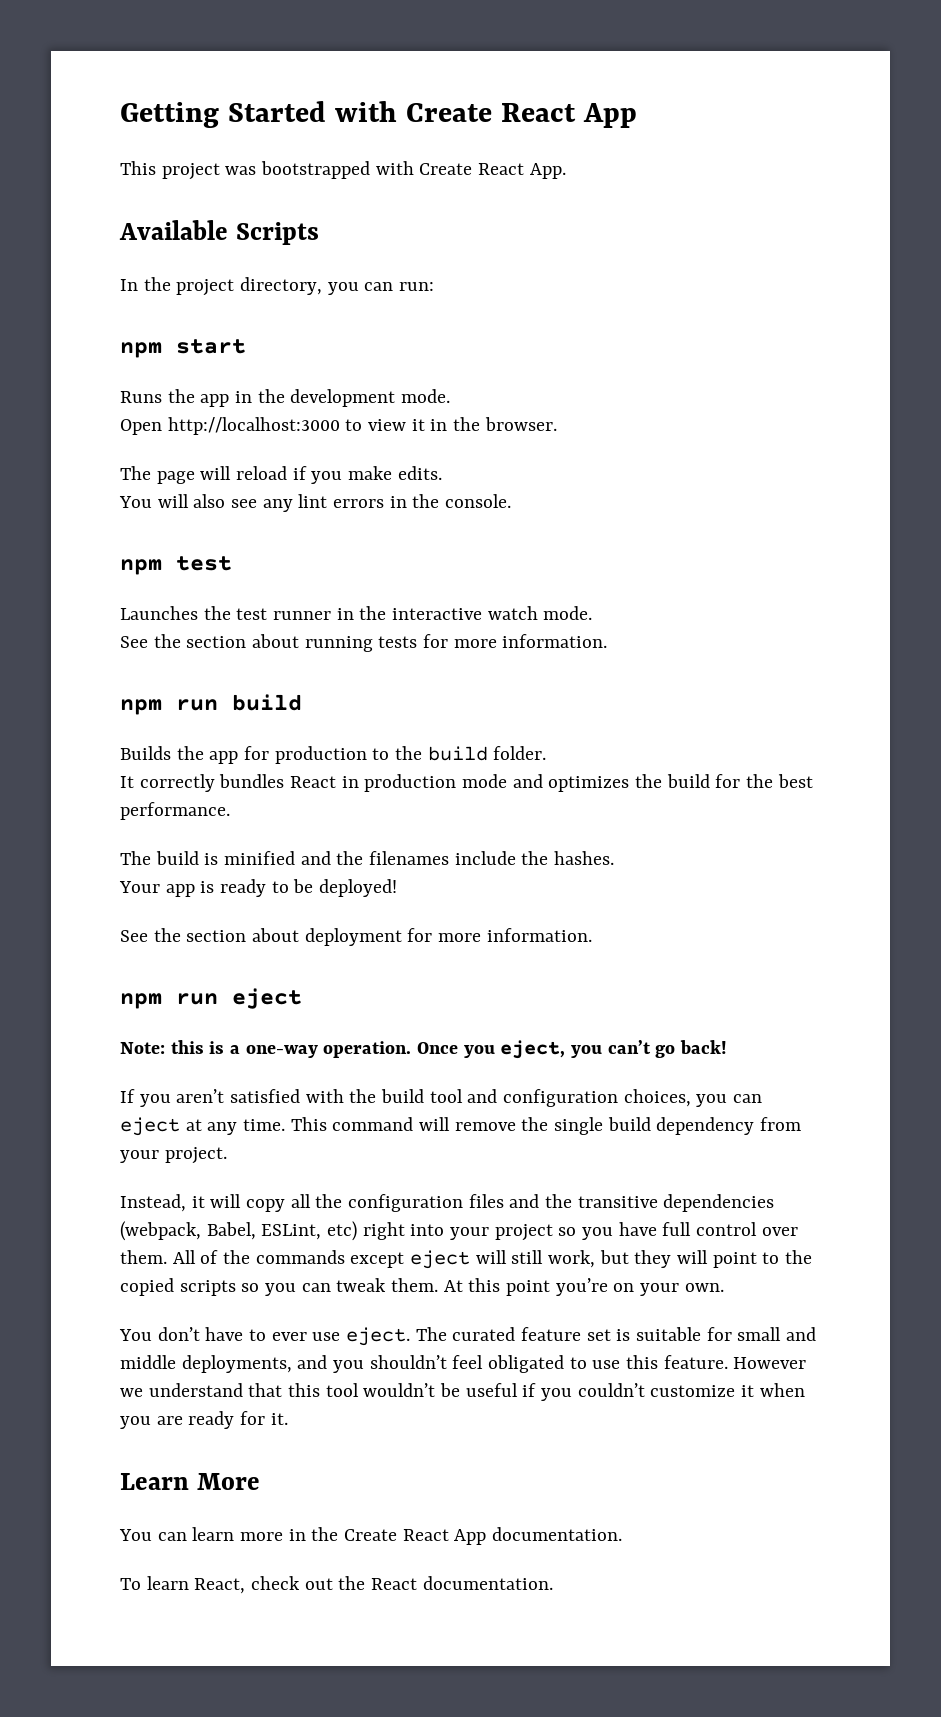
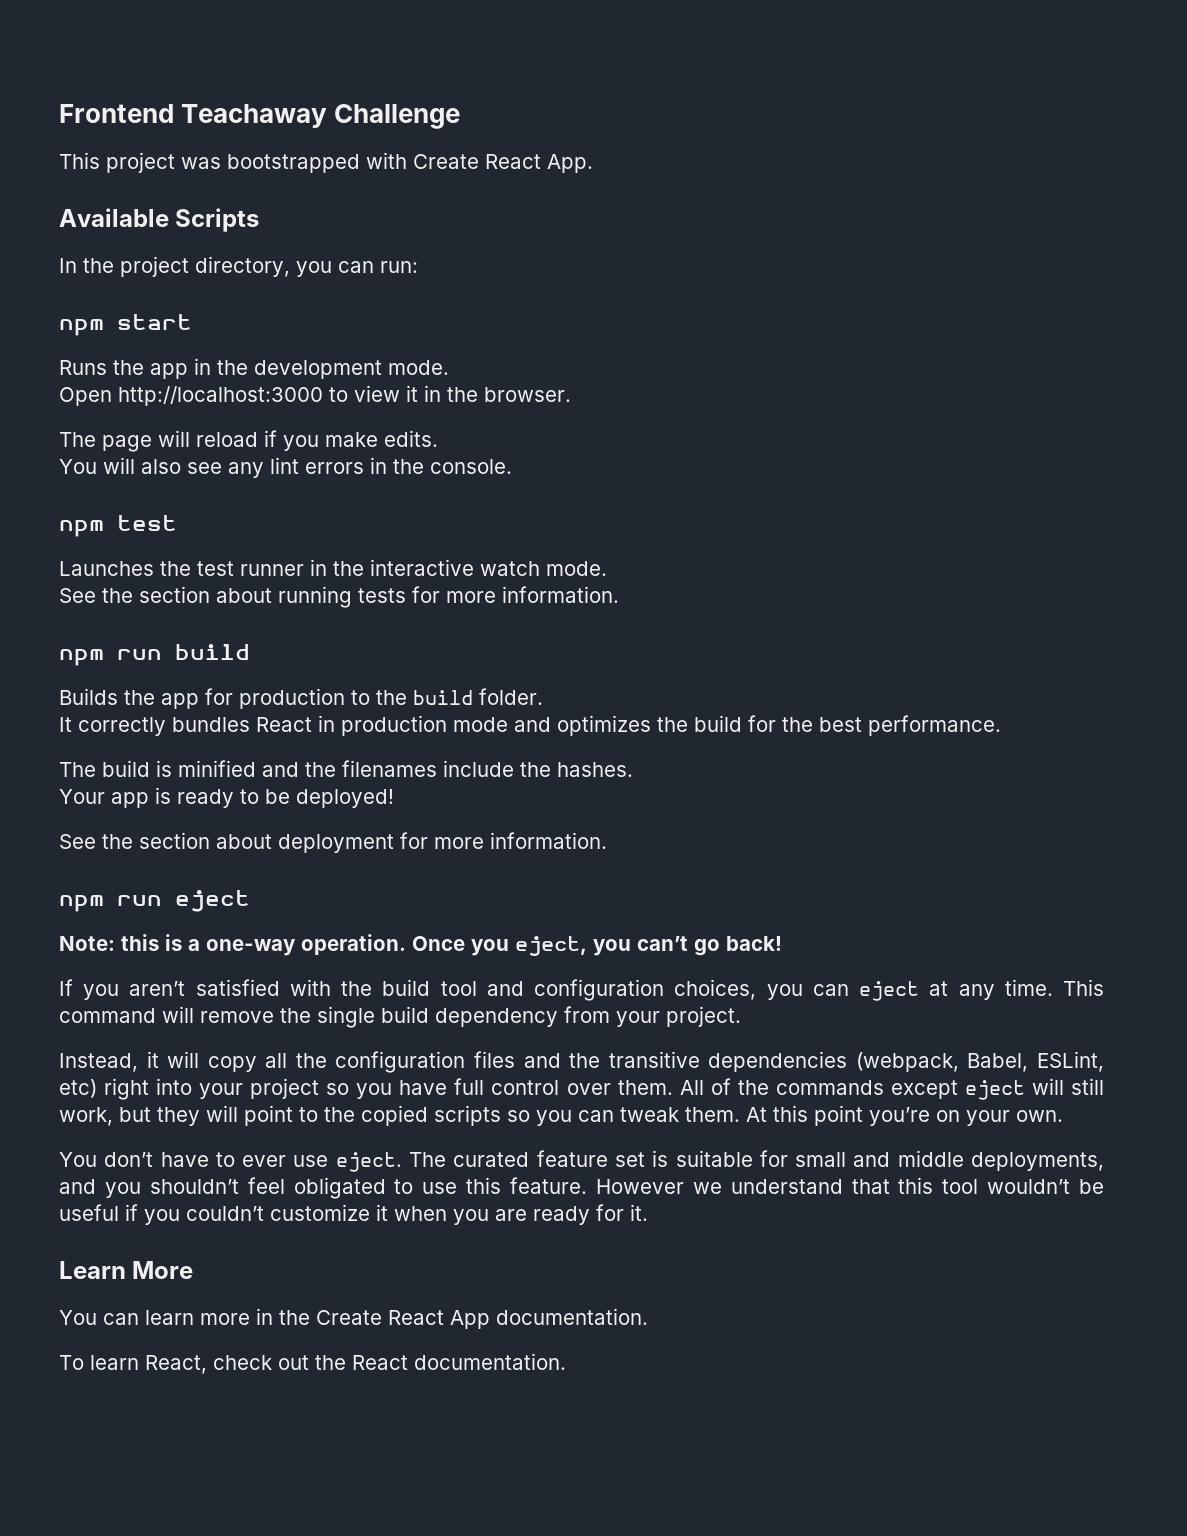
- Getting Started with Create React App
+ Frontend Teachaway Challenge

